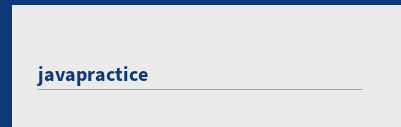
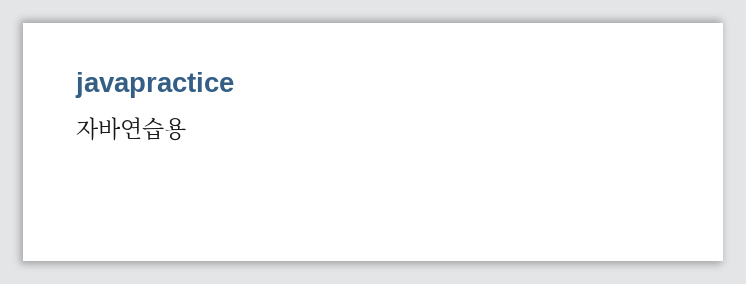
+ 자바연습용

